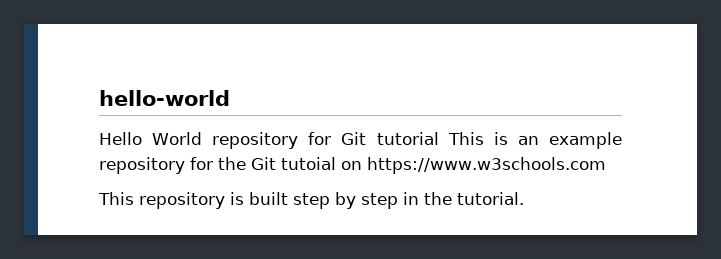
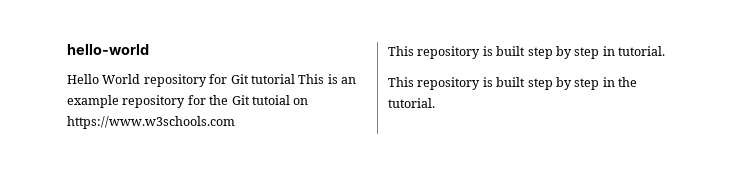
+ This repository is built step by step in tutorial.

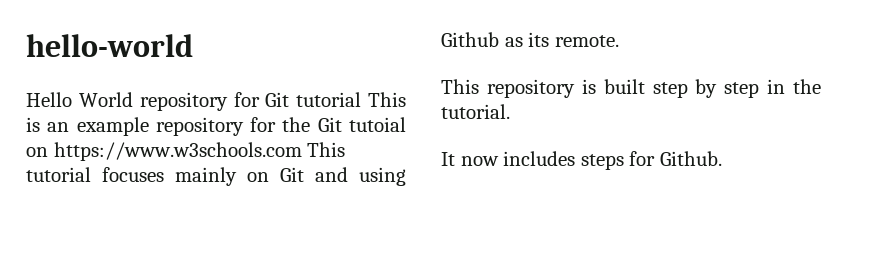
- Hello World repository for Git tutorial This is an example repository for the Git tutoial on https://www.w3schools.com
- This repository is built step by step in tutorial.
+ Hello World repository for Git tutorial This is an example repository for the Git tutoial on https://www.w3schools.com This tutorial focuses mainly on Git and using Github as its remote.
+ It now includes steps for Github.

